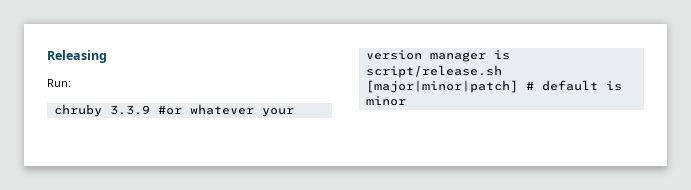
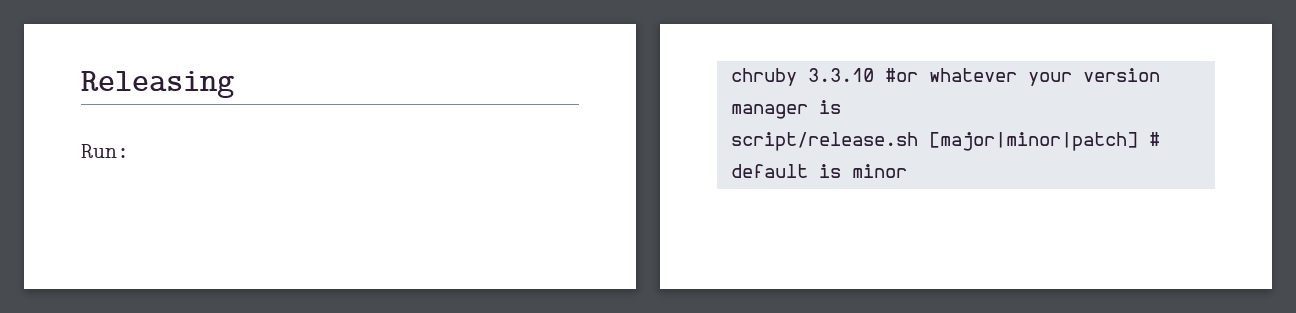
- chruby 3.3.9 #or whatever your version manager is
+ chruby 3.3.10 #or whatever your version manager is

